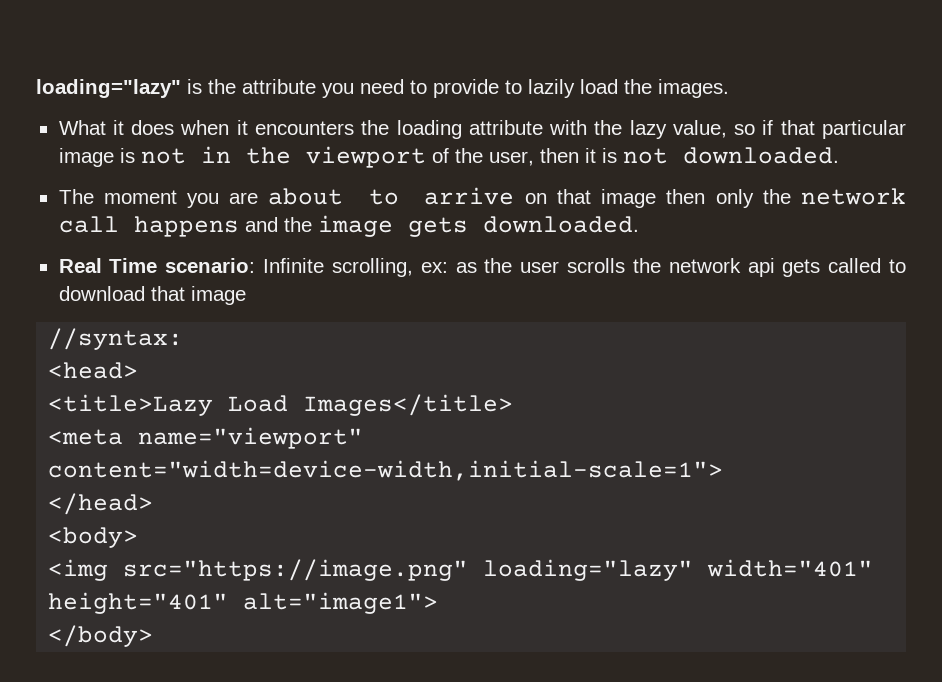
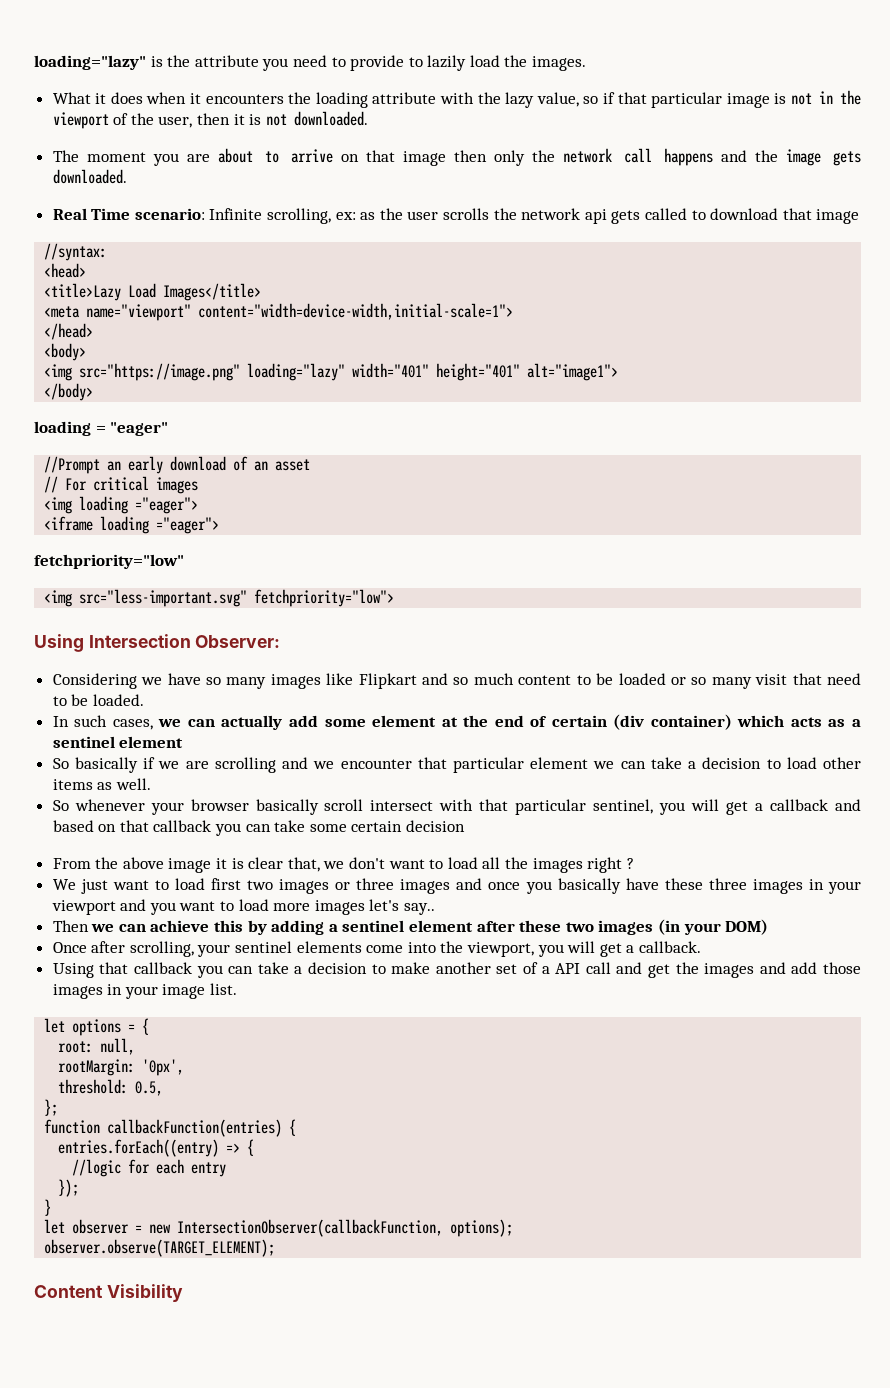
+ loading = "eager"
+ //Prompt an early download of an asset
+ // For critical images
+ <img loading ="eager">
+ <iframe loading ="eager">
+ fetchpriority="low"
+ <img src="less-important.svg" fetchpriority="low">
+ Using Intersection Observer:
+ Considering we have so many images like Flipkart and so much content to be loaded or so many visit that need to be loaded.
+ In such cases, we can actually add some element at the end of certain (div container) which acts as a sentinel element
+ So basically if we are scrolling and we encounter that particular element we can take a decision to load other items as well.
+ So whenever your browser basically scroll intersect with that particular sentinel, you will get a callback and based on that callback you can take some certain decision
+ From the above image it is clear that, we don't want to load all the images right ?
+ We just want to load first two images or three images and once you basically have these three images in your viewport and you want to load more images let's say..
+ Then we can achieve this by adding a sentinel element after these two images (in your DOM)
+ Once after scrolling, your sentinel elements come into the viewport, you will get a callback.
+ Using that callback you can take a decision to make another set of a API call and get the images and add those images in your image list.
+ let options = {
+ root: null,
+ rootMargin: '0px',
+ threshold: 0.5,
+ };
+ function callbackFunction(entries) {
+ entries.forEach((entry) => {
+ //logic for each entry
+ });
+ }
+ let observer = new IntersectionObserver(callbackFunction, options);
+ observer.observe(TARGET_ELEMENT);
+ Content Visibility

